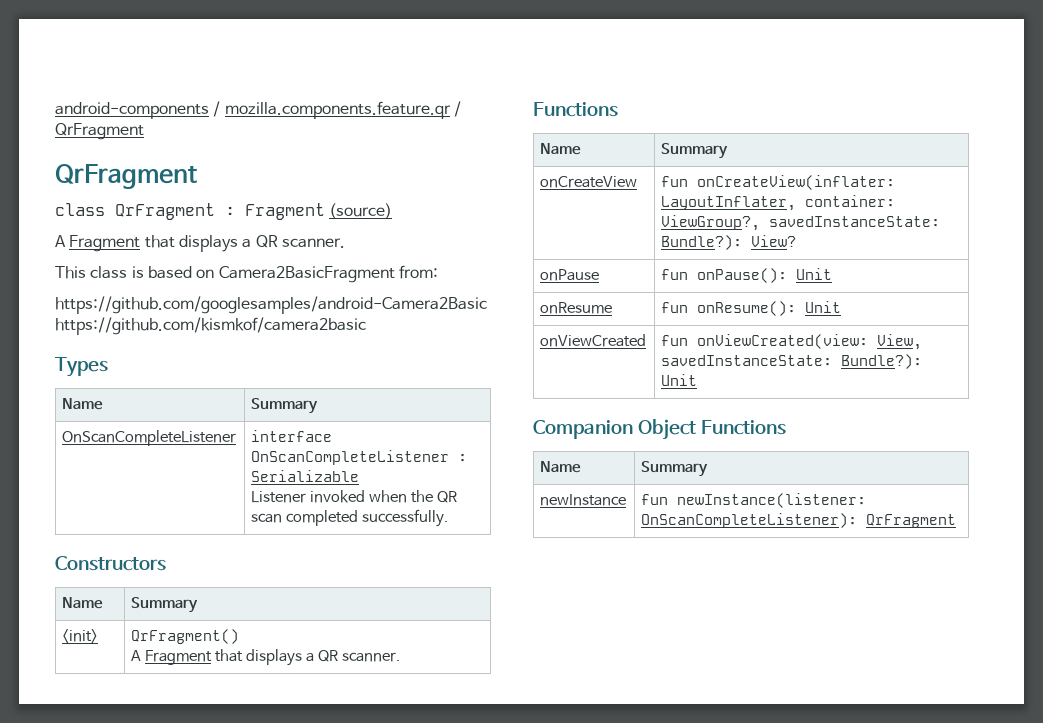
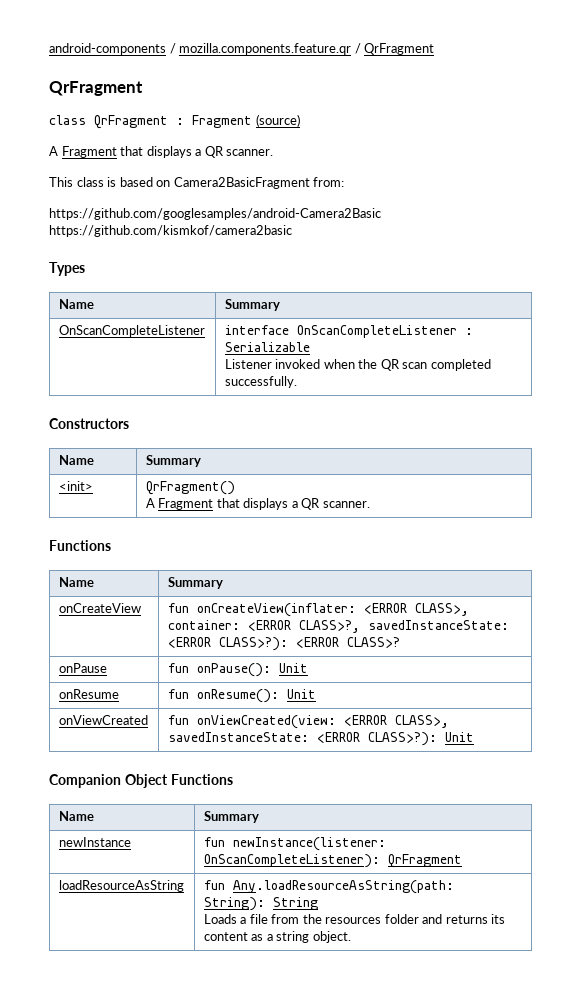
- onCreateView | fun onCreateView(inflater: LayoutInflater, container: ViewGroup?, savedInstanceState: Bundle?): View?
+ onCreateView | fun onCreateView(inflater: <ERROR CLASS>, container: <ERROR CLASS>?, savedInstanceState: <ERROR CLASS>?): <ERROR CLASS>?
- onViewCreated | fun onViewCreated(view: View, savedInstanceState: Bundle?): Unit
+ onViewCreated | fun onViewCreated(view: <ERROR CLASS>, savedInstanceState: <ERROR CLASS>?): Unit
+ loadResourceAsString | fun Any.loadResourceAsString(path: String): String
+ Loads a file from the resources folder and returns its content as a string object.

